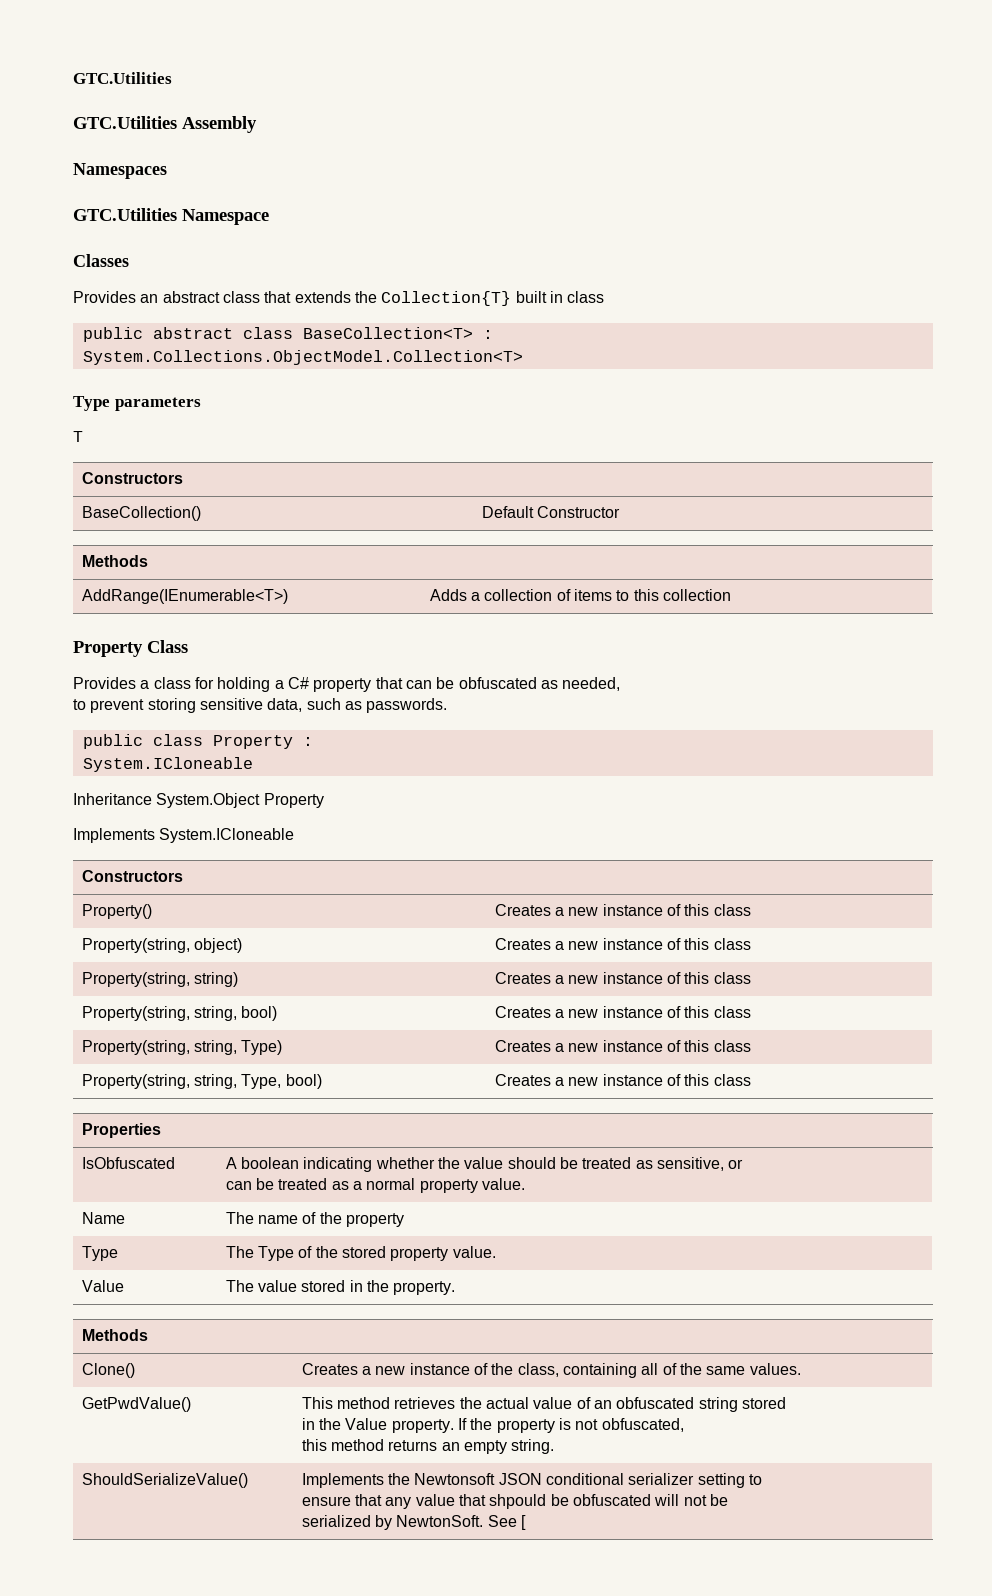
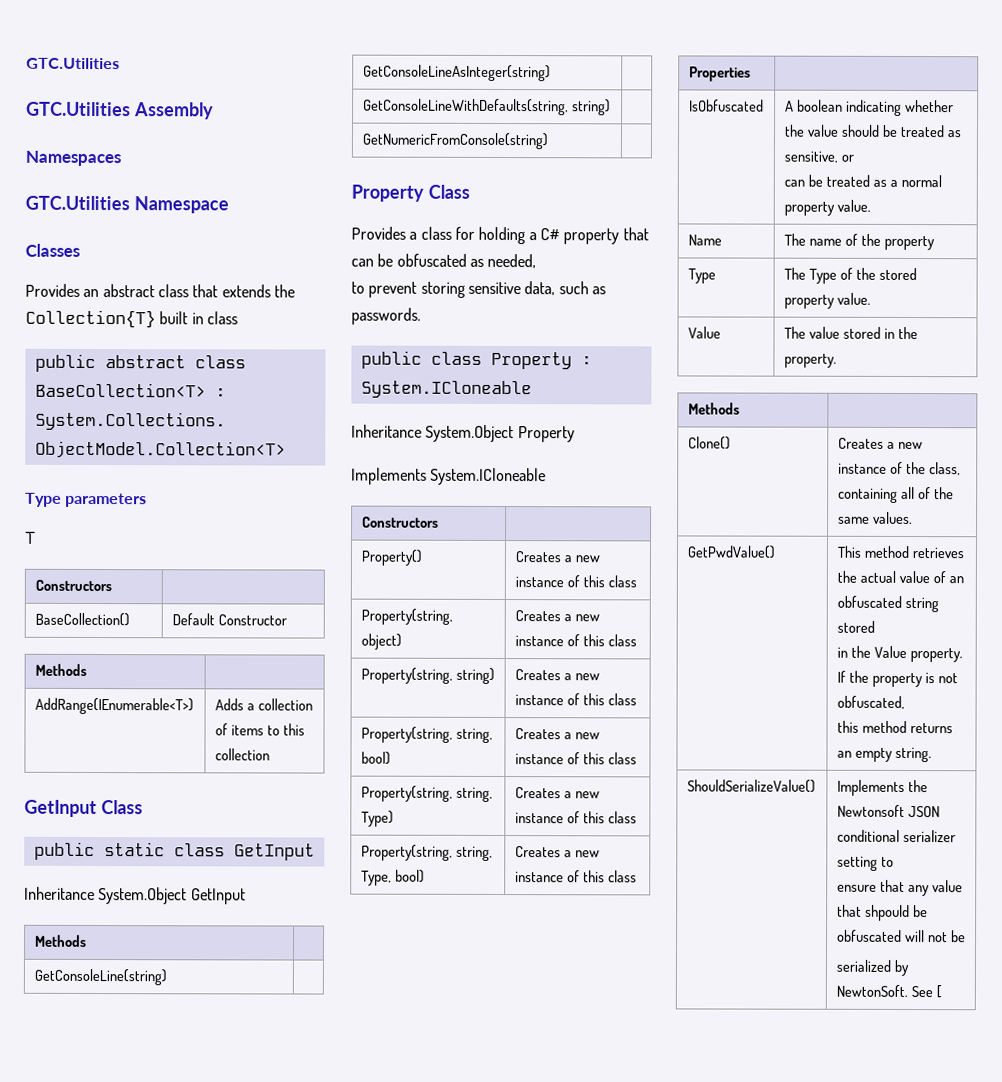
+ GetInput Class
+ public static class GetInput
+ Inheritance System.Object GetInput
+ Methods |
+ GetConsoleLine(string) |
+ GetConsoleLineAsInteger(string) |
+ GetConsoleLineWithDefaults(string, string) |
+ GetNumericFromConsole(string) |

